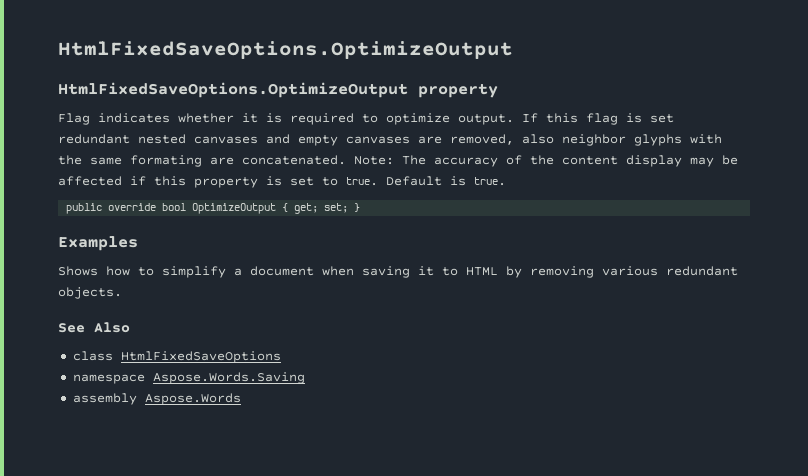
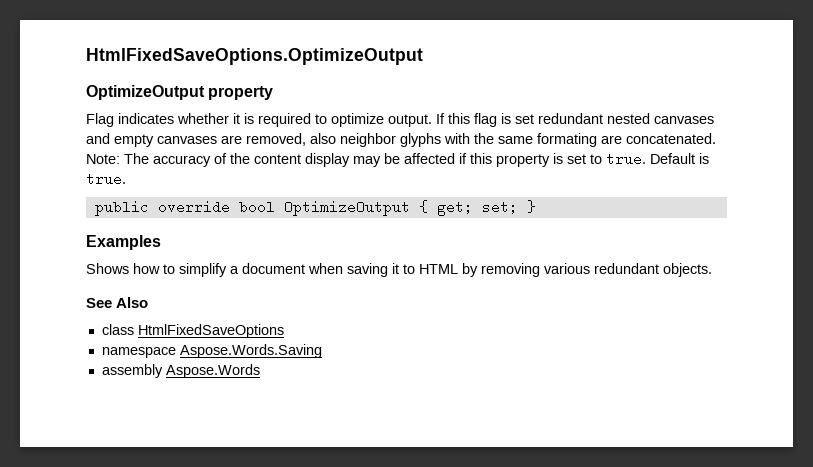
- HtmlFixedSaveOptions.OptimizeOutput property
+ OptimizeOutput property

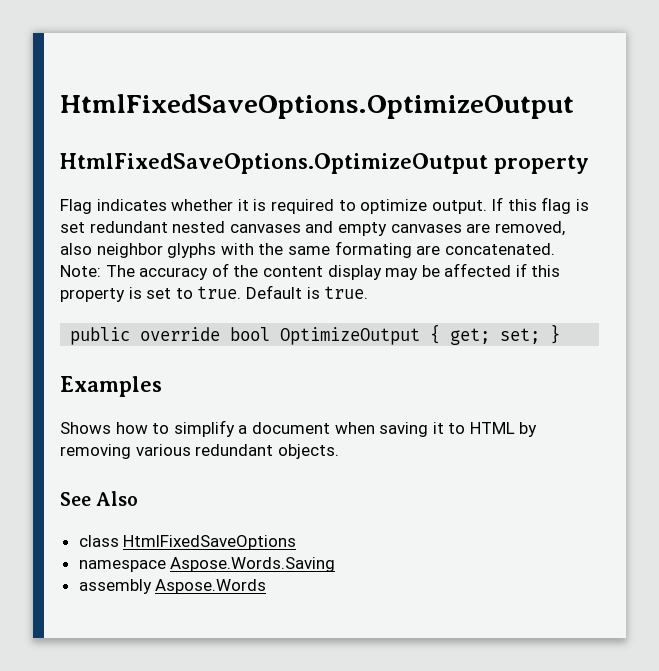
- OptimizeOutput property
+ HtmlFixedSaveOptions.OptimizeOutput property

